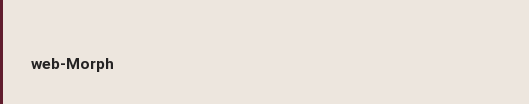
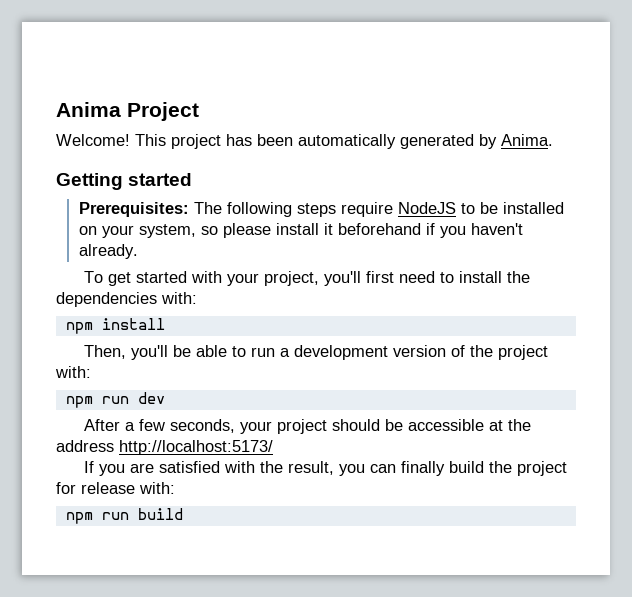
- web-Morph
+ Anima Project
+ Welcome! This project has been automatically generated by Anima.
+ Getting started
+ Prerequisites: The following steps require NodeJS to be installed on your system, so please install it beforehand if you haven't already.
+ To get started with your project, you'll first need to install the dependencies with:
+ npm install
+ Then, you'll be able to run a development version of the project with:
+ npm run dev
+ After a few seconds, your project should be accessible at the address http://localhost:5173/
+ If you are satisfied with the result, you can finally build the project for release with:
+ npm run build

